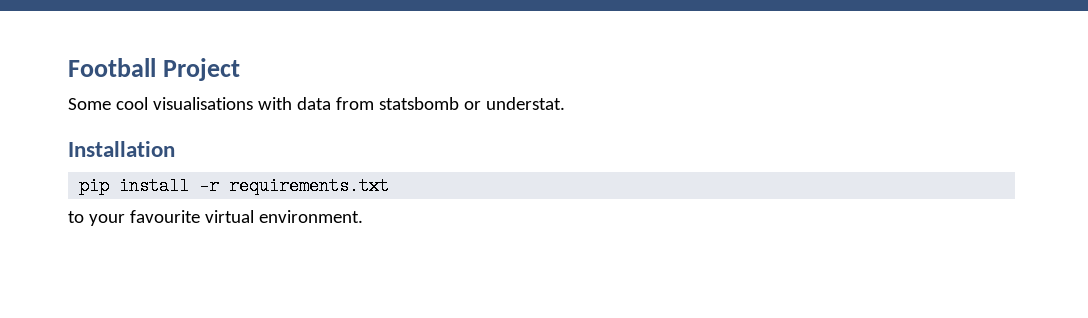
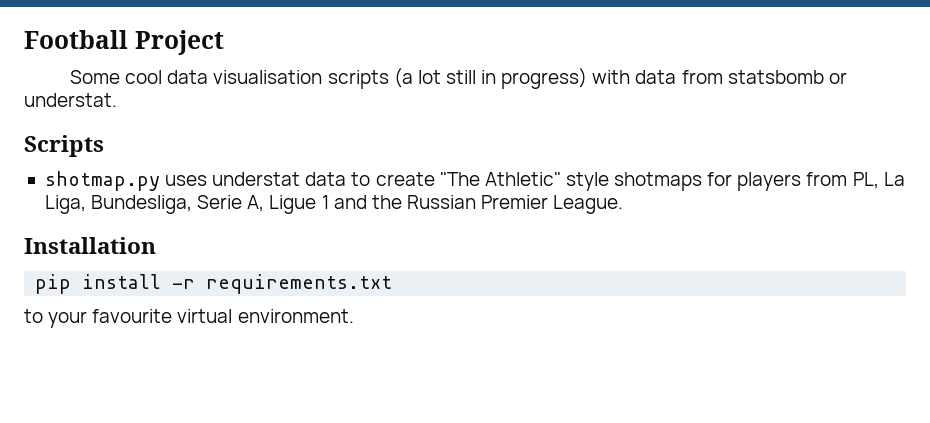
- Some cool visualisations with data from statsbomb or understat.
+ Some cool data visualisation scripts (a lot still in progress) with data from statsbomb or understat.
+ Scripts
+ shotmap.py uses understat data to create "The Athletic" style shotmaps for players from PL, La Liga, Bundesliga, Serie A, Ligue 1 and the Russian Premier League.

